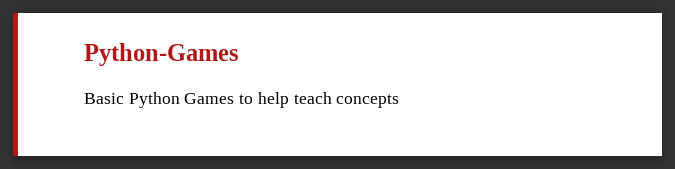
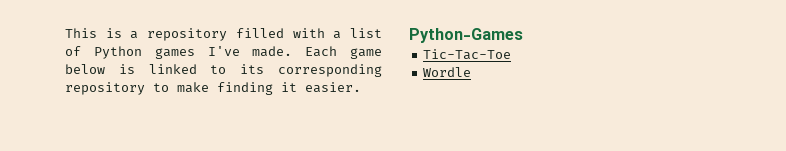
+ This is a repository filled with a list of Python games I've made. Each game below is linked to its corresponding repository to make finding it easier.
  Python-Games
- Basic Python Games to help teach concepts
+ Tic-Tac-Toe
+ Wordle

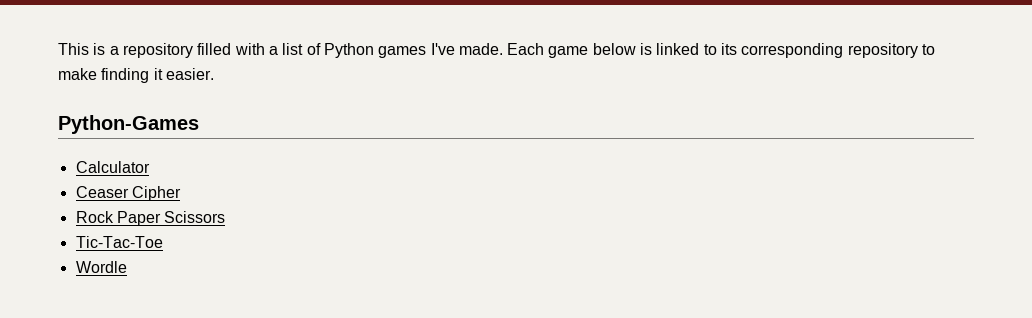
+ Calculator
+ Ceaser Cipher
+ Rock Paper Scissors

